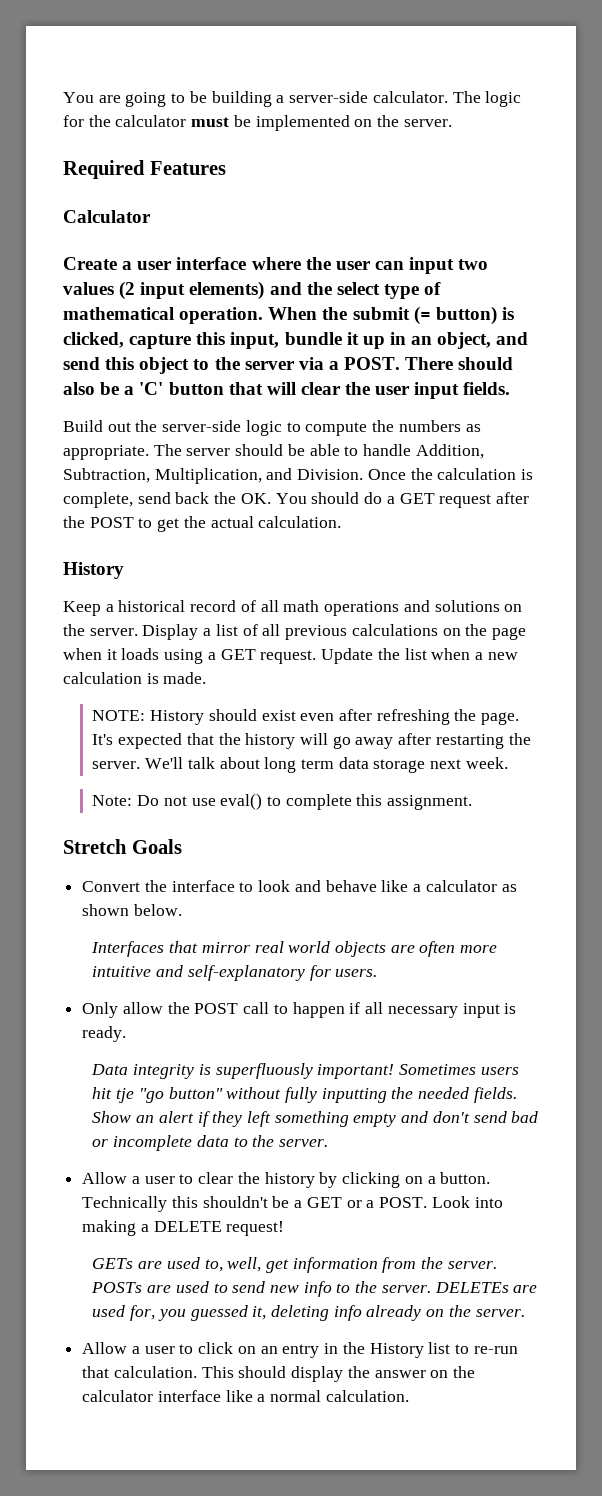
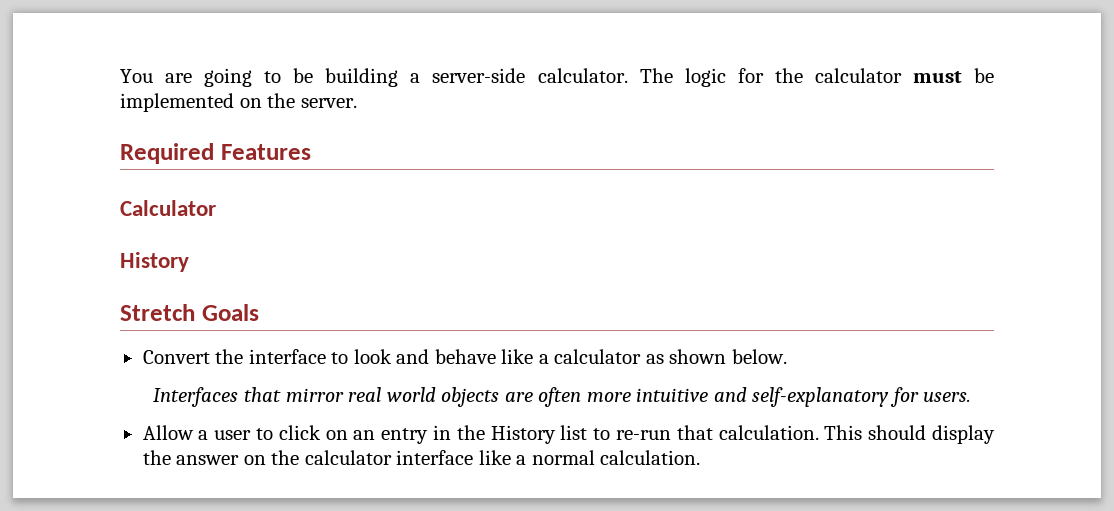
  Calculator
- Create a user interface where the user can input two values (2 input elements) and the select type of mathematical operation. When the submit (= button) is clicked, capture this input, bundle it up in an object, and send this object to the server via a POST. There should also be a 'C' button that will clear the user input fields.
- Build out the server-side logic to compute the numbers as appropriate. The server should be able to handle Addition, Subtraction, Multiplication, and Division. Once the calculation is complete, send back the OK. You should do a GET request after the POST to get the actual calculation.
  History
- Keep a historical record of all math operations and solutions on the server. Display a list of all previous calculations on the page when it loads using a GET request. Update the list when a new calculation is made.
- NOTE: History should exist even after refreshing the page. It's expected that the history will go away after restarting the server. We'll talk about long term data storage next week.
- Note: Do not use eval() to complete this assignment.
- Only allow the POST call to happen if all necessary input is ready.
- Data integrity is superfluously important! Sometimes users hit tje "go button" without fully inputting the needed fields. Show an alert if they left something empty and don't send bad or incomplete data to the server.
- Allow a user to clear the history by clicking on a button. Technically this shouldn't be a GET or a POST. Look into making a DELETE request!
- GETs are used to, well, get information from the server. POSTs are used to send new info to the server. DELETEs are used for, you guessed it, deleting info already on the server.

